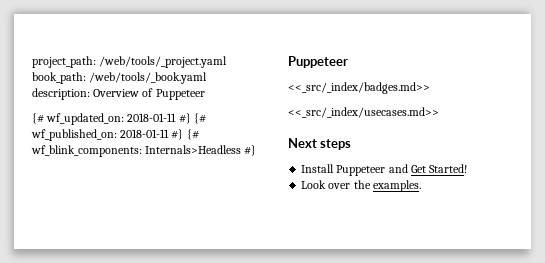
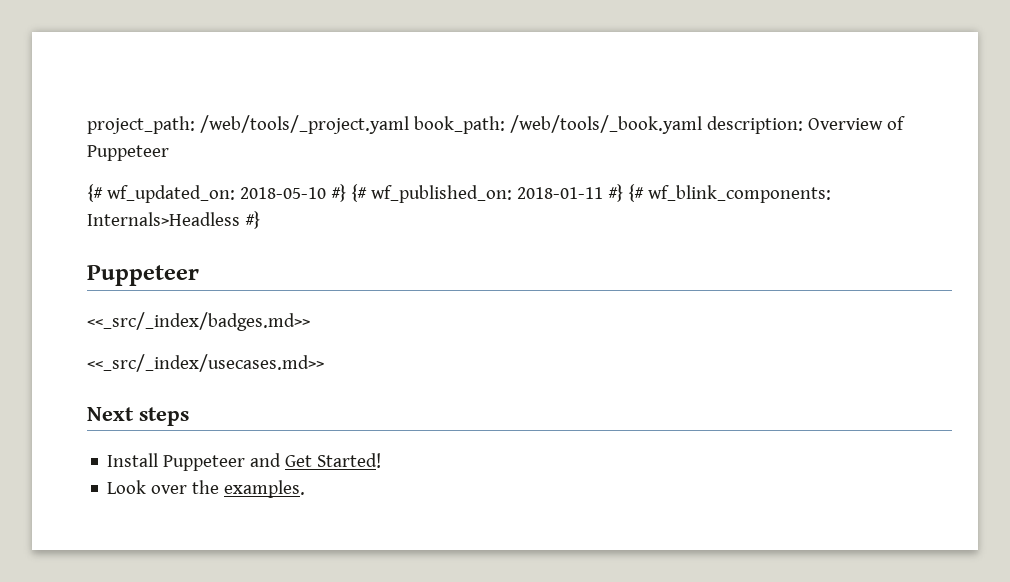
- {# wf_updated_on: 2018-01-11 #} {# wf_published_on: 2018-01-11 #} {# wf_blink_components: Internals>Headless #}
+ {# wf_updated_on: 2018-05-10 #} {# wf_published_on: 2018-01-11 #} {# wf_blink_components: Internals>Headless #}

